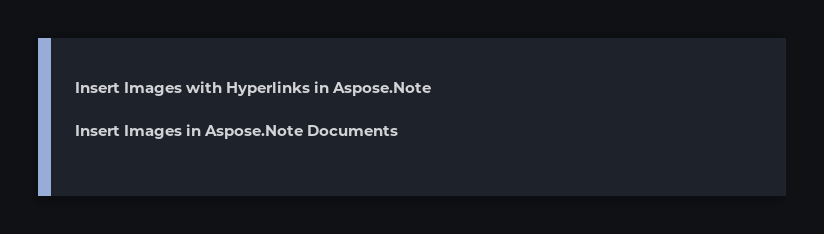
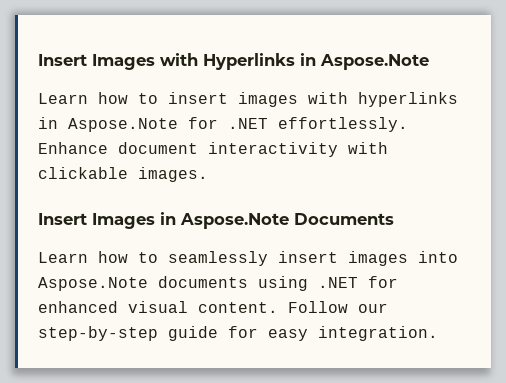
+ Learn how to insert images with hyperlinks in Aspose.Note for .NET effortlessly. Enhance document interactivity with clickable images.
+ Learn how to seamlessly insert images into Aspose.Note documents using .NET for enhanced visual content. Follow our step-by-step guide for easy integration.

